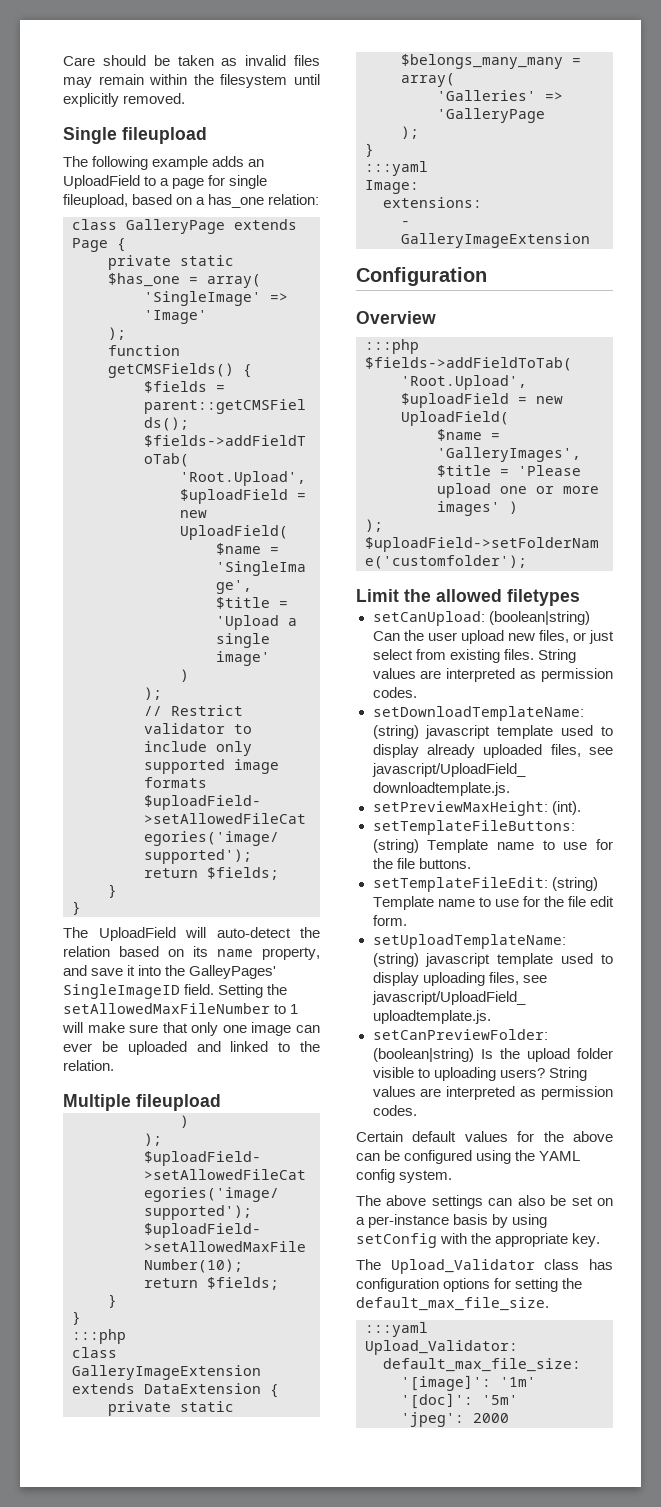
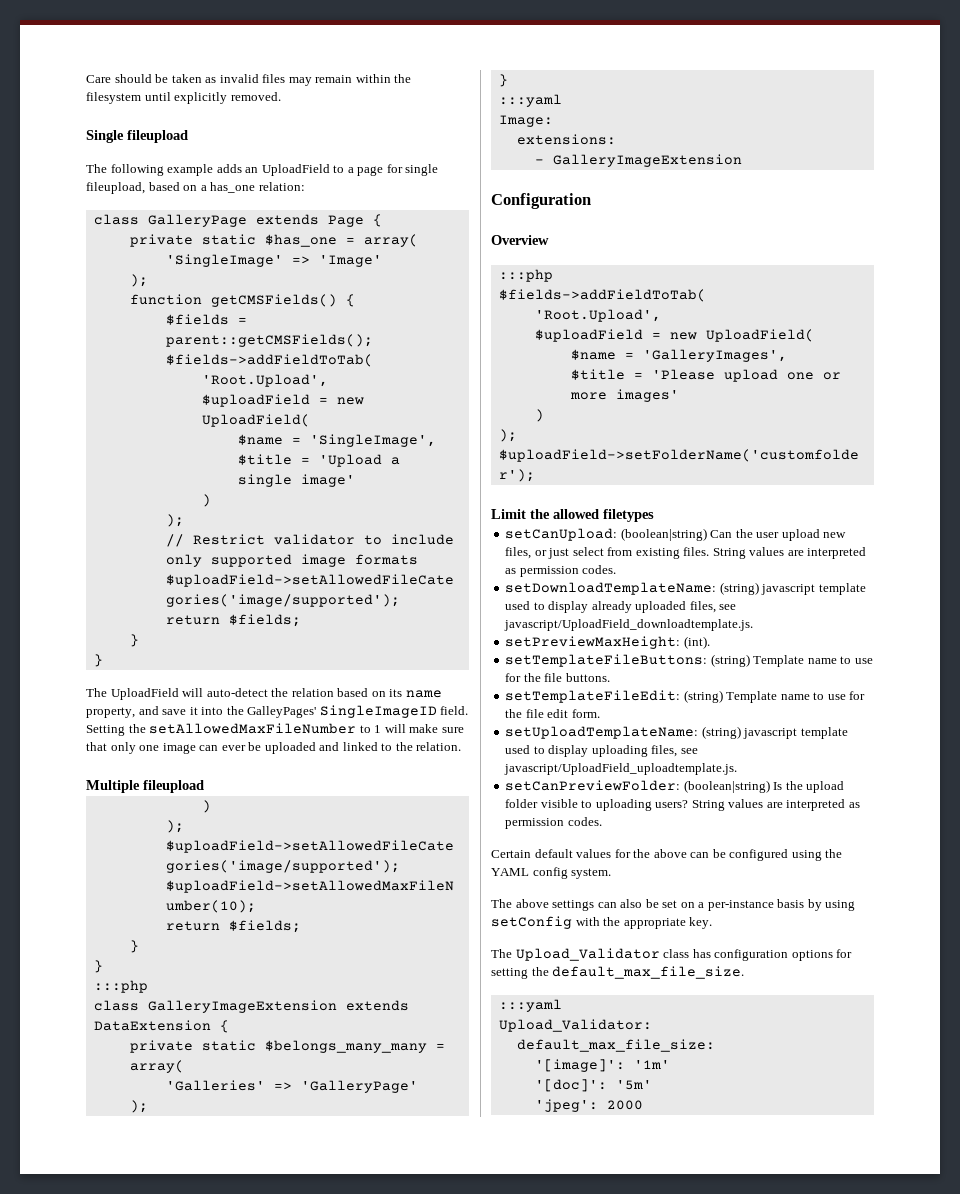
- 'Galleries' => 'GalleryPage
+ 'Galleries' => 'GalleryPage'
- $title = 'Please upload one or more images' )
+ $title = 'Please upload one or more images'
+ )

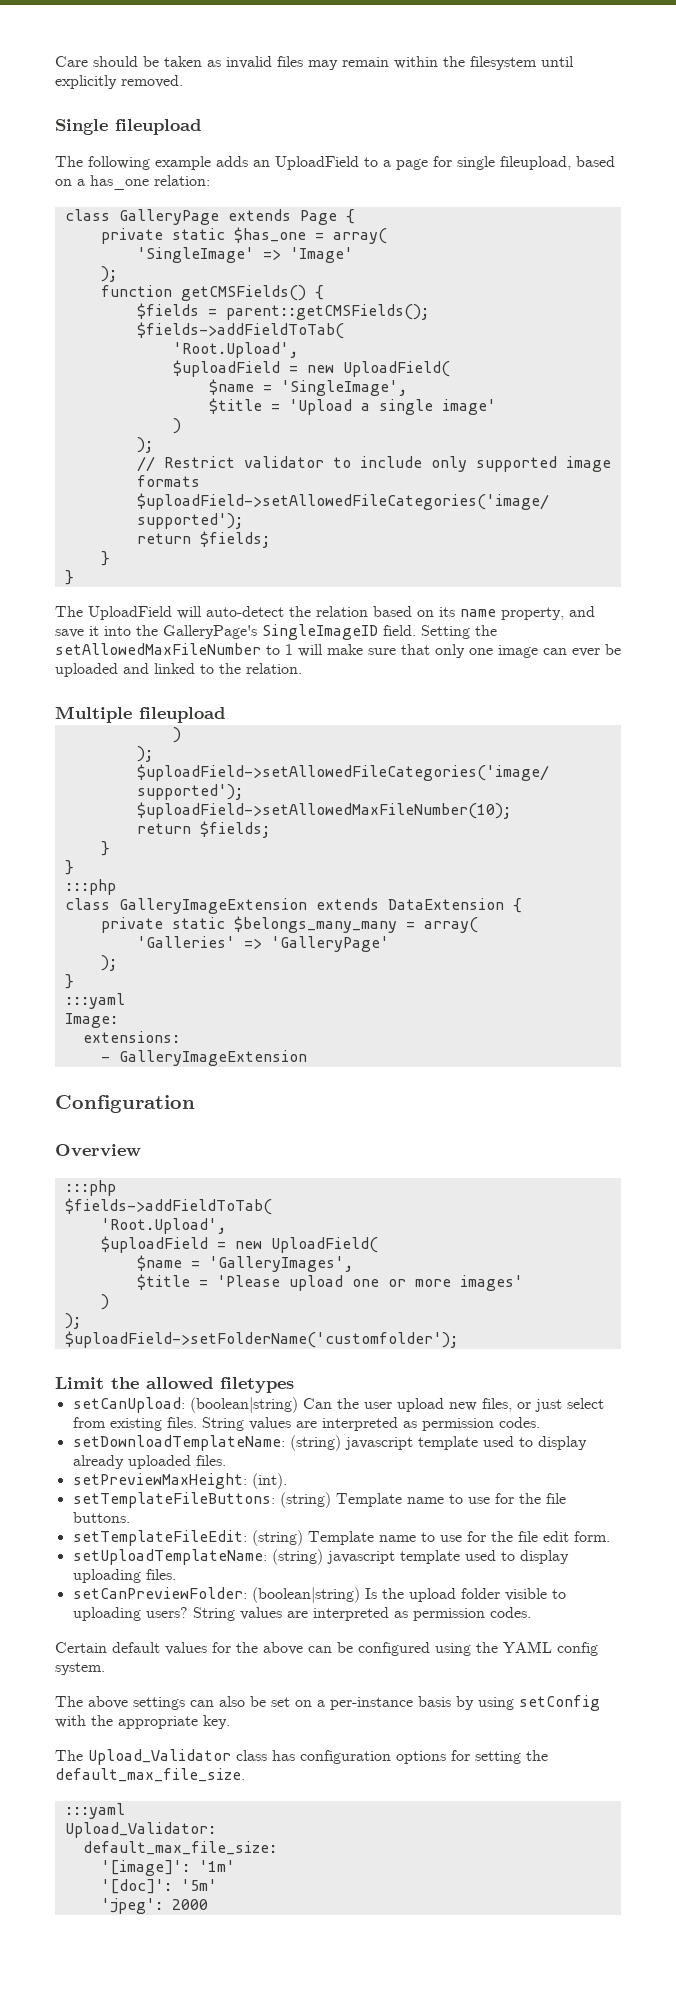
- The UploadField will auto-detect the relation based on its name property, and save it into the GalleyPages' SingleImageID field.
+ The UploadField will auto-detect the relation based on its name property, and save it into the GalleryPage's SingleImageID field.
- setDownloadTemplateName: (string) javascript template used to display already uploaded files, see javascript/UploadField_downloadtemplate.js.
+ setDownloadTemplateName: (string) javascript template used to display already uploaded files.
- setUploadTemplateName: (string) javascript template used to display uploading files, see javascript/UploadField_uploadtemplate.js.
+ setUploadTemplateName: (string) javascript template used to display uploading files.

